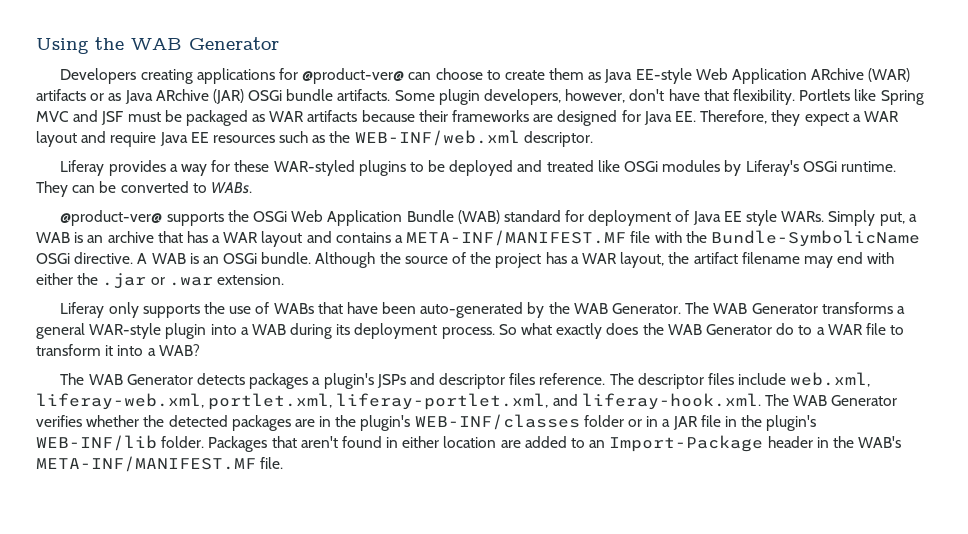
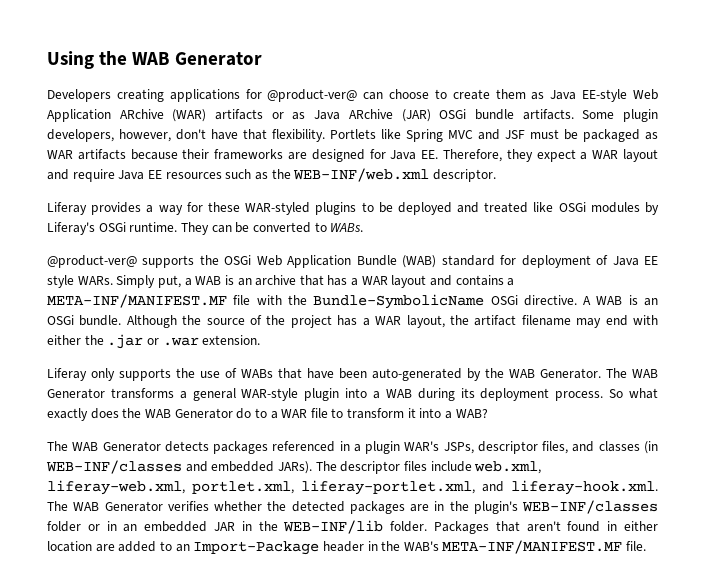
- The WAB Generator detects packages a plugin's JSPs and descriptor files reference.
+ The WAB Generator detects packages referenced in a plugin WAR's JSPs, descriptor files, and classes (in WEB-INF/classes and embedded JARs).
- The descriptor files include web.xml, liferay-web.xml, portlet.xml, liferay-portlet.xml, and liferay-hook.xml. The WAB Generator verifies whether the detected packages are in the plugin's WEB-INF/classes folder or in a JAR file in the plugin's WEB-INF/lib folder.
+ The descriptor files include web.xml, liferay-web.xml, portlet.xml, liferay-portlet.xml, and liferay-hook.xml. The WAB Generator verifies whether the detected packages are in the plugin's WEB-INF/classes folder or in an embedded JAR in the WEB-INF/lib folder.

